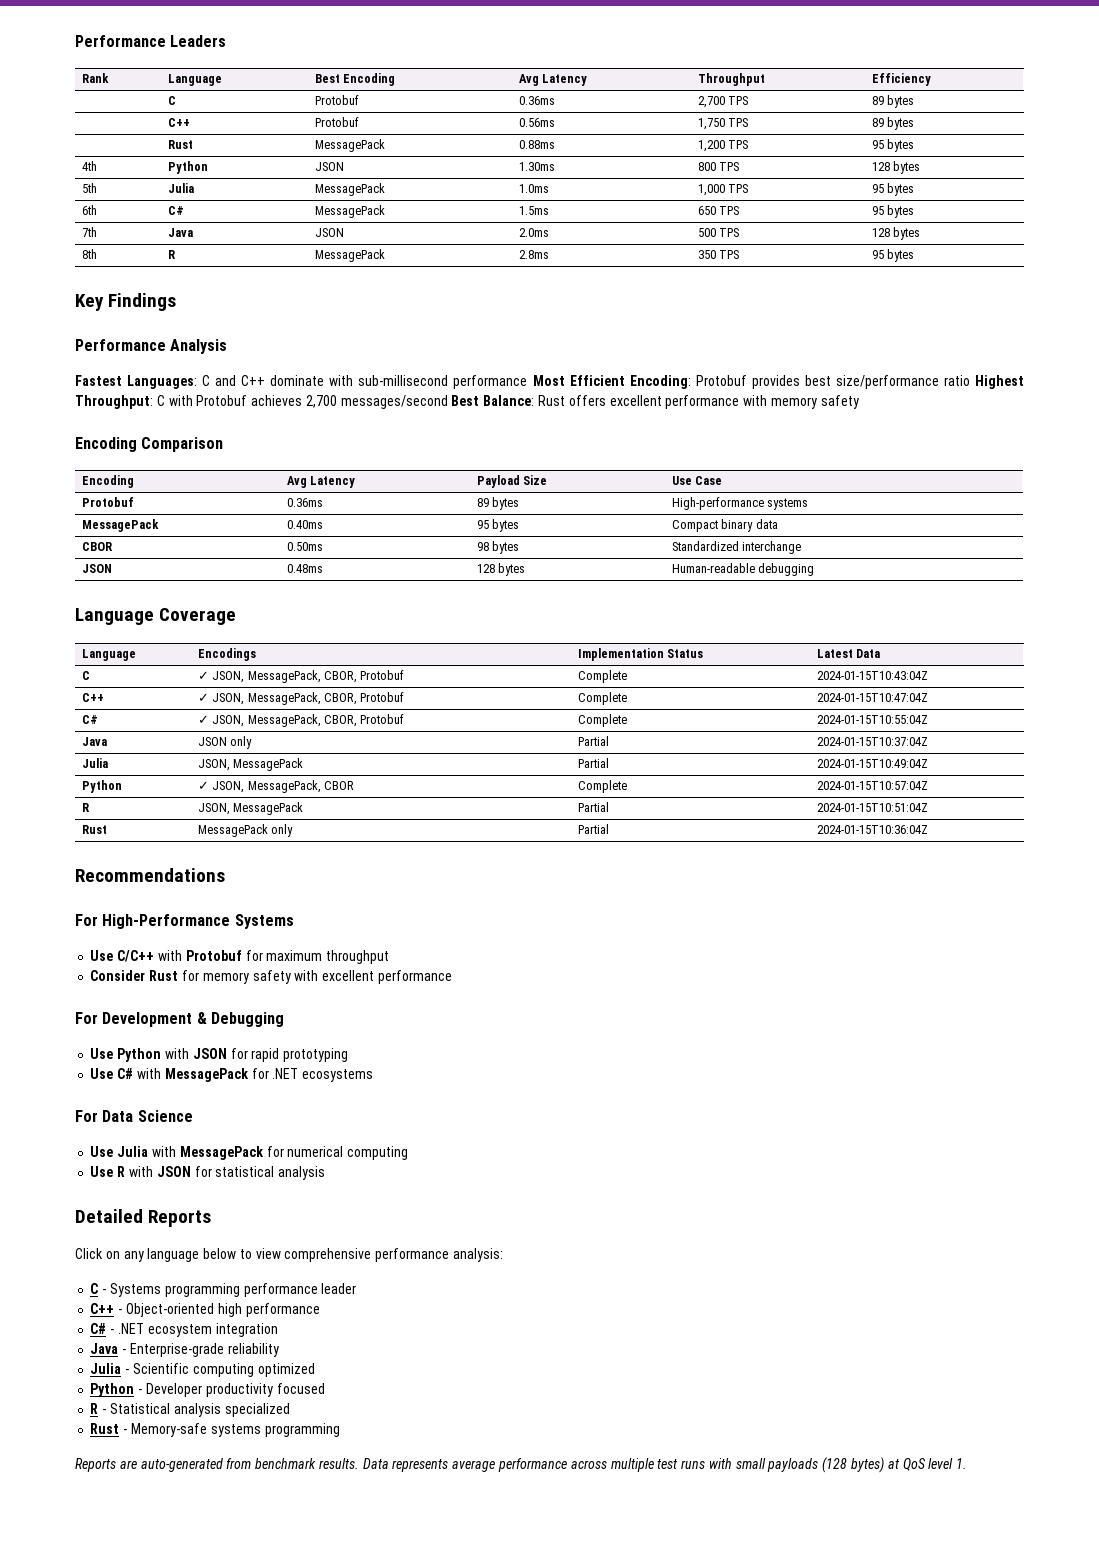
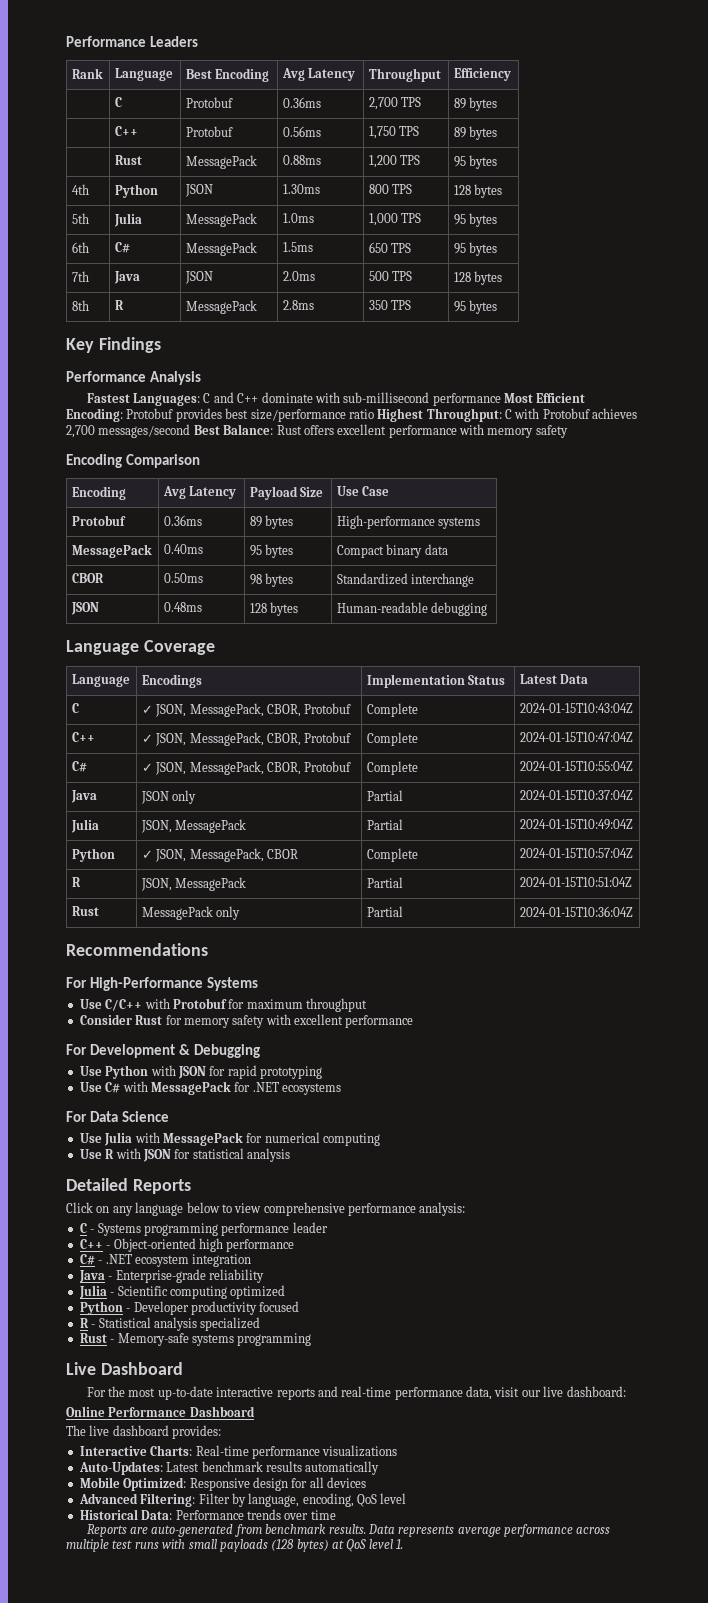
+ Live Dashboard
+ For the most up-to-date interactive reports and real-time performance data, visit our live dashboard:
+ Online Performance Dashboard
+ The live dashboard provides:
+ Interactive Charts: Real-time performance visualizations
+ Auto-Updates: Latest benchmark results automatically
+ Mobile Optimized: Responsive design for all devices
+ Advanced Filtering: Filter by language, encoding, QoS level
+ Historical Data: Performance trends over time

